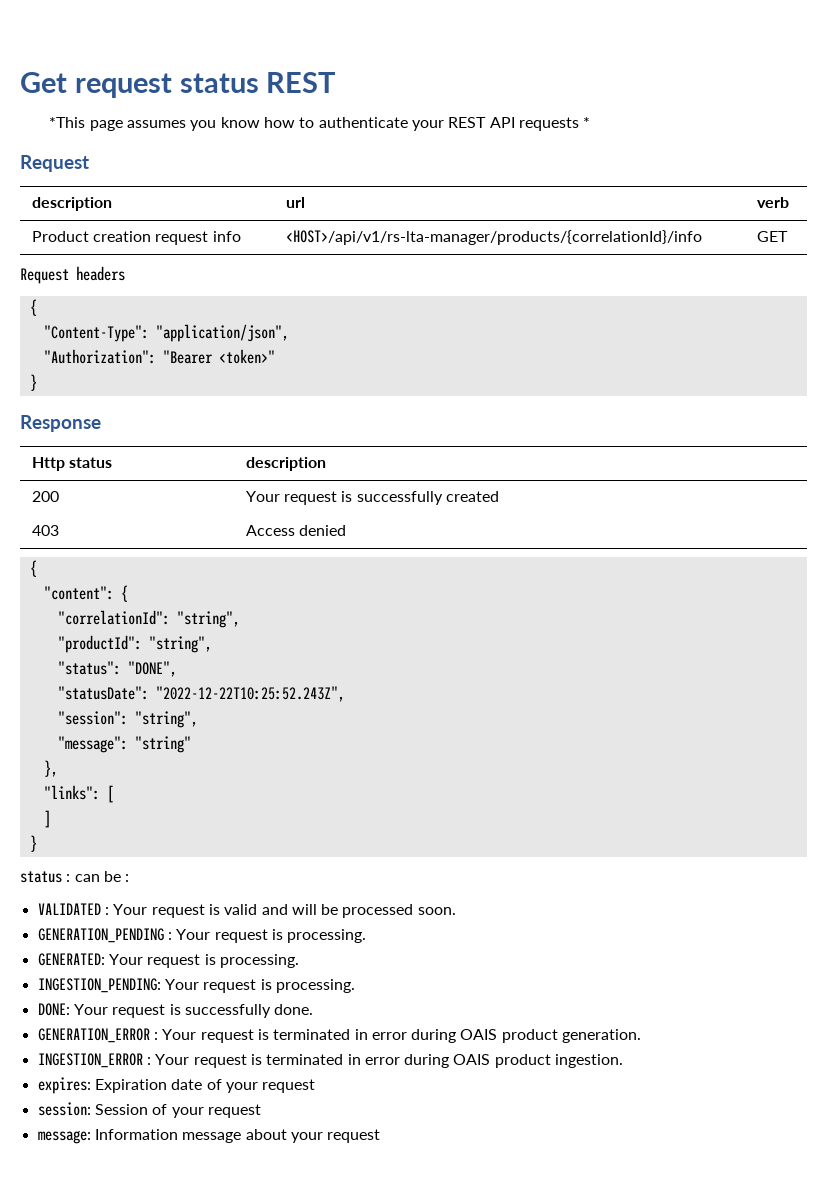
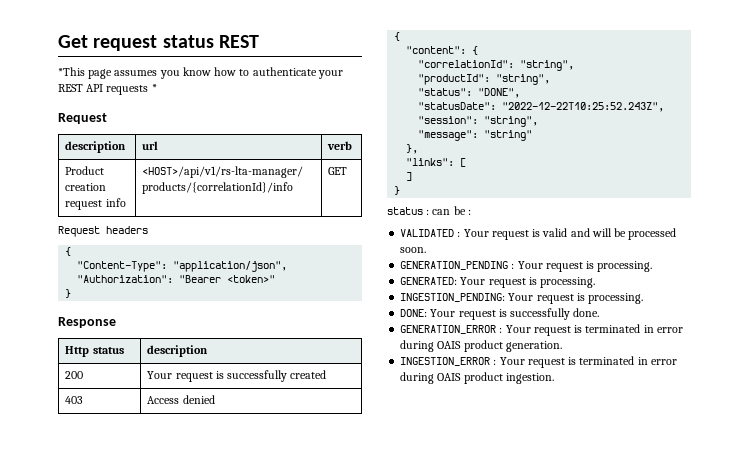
- expires: Expiration date of your request
- session: Session of your request
- message: Information message about your request

